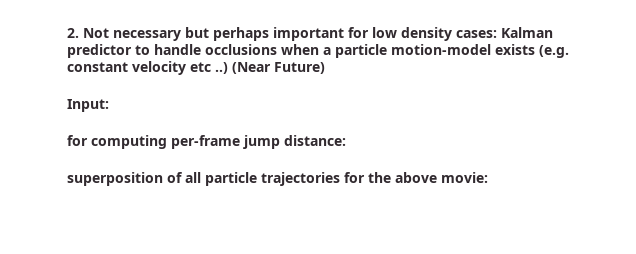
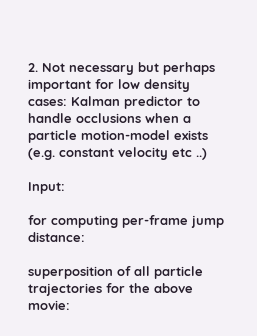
- (Near Future)

